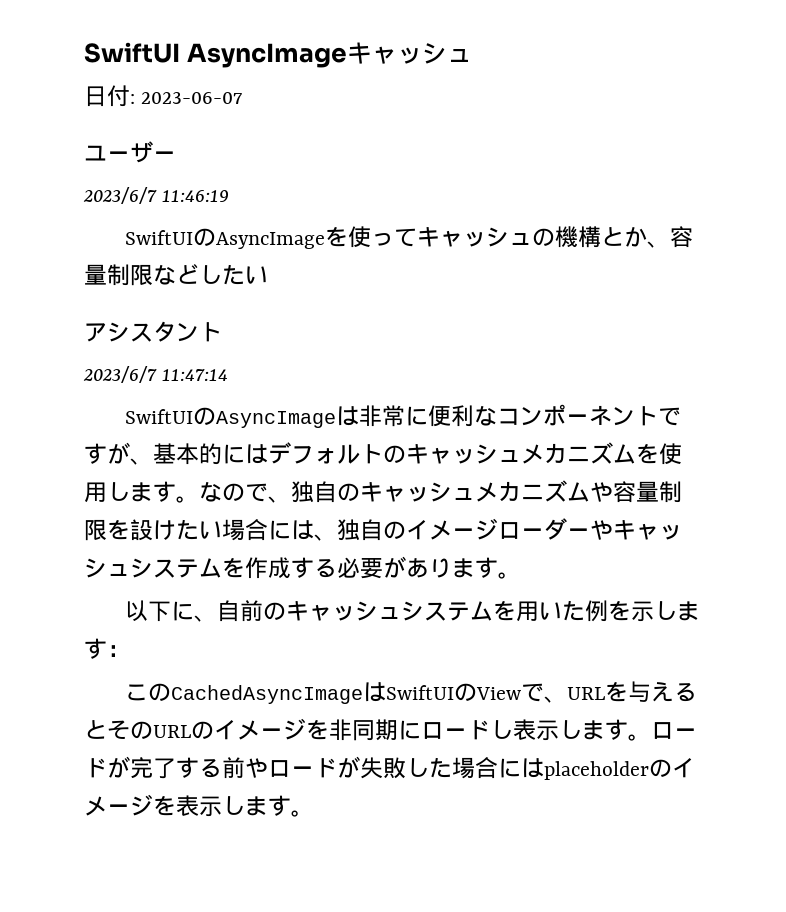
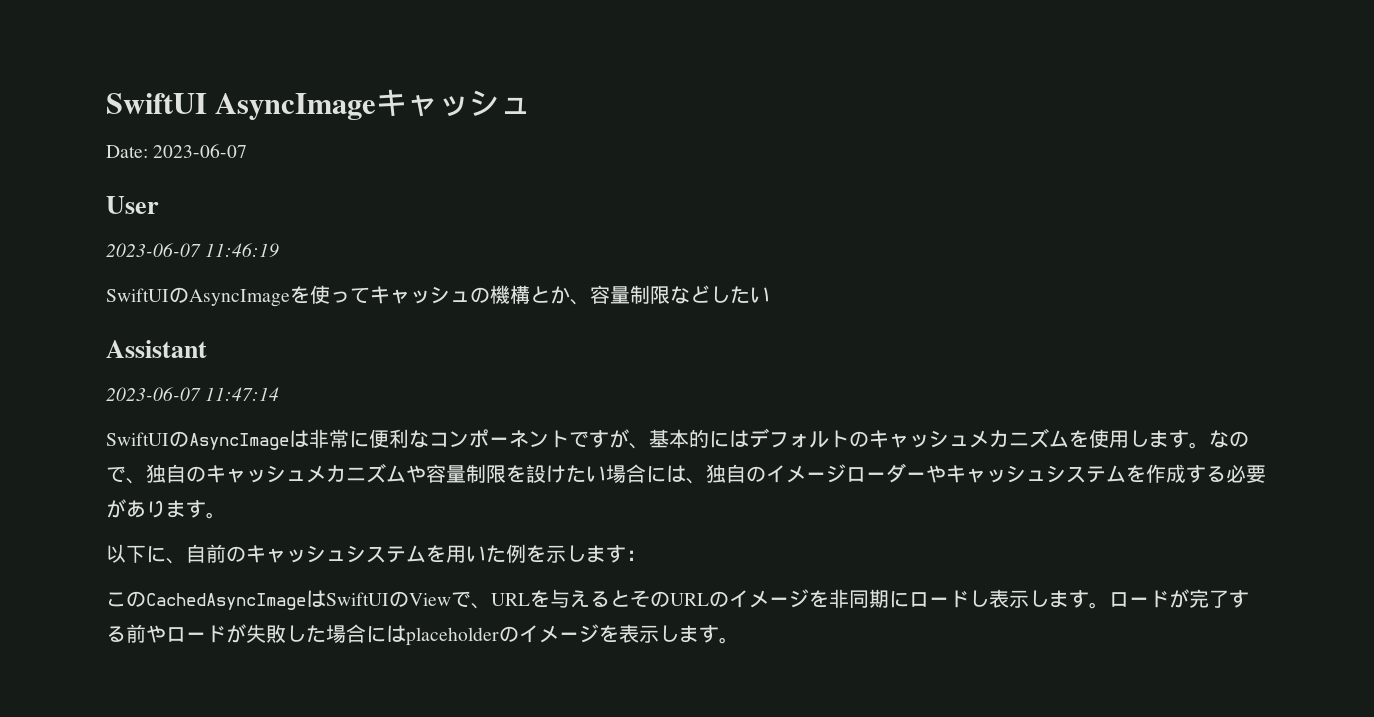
- 日付: 2023-06-07
+ Date: 2023-06-07
- ユーザー
- 2023/6/7 11:46:19
+ User
+ 2023-06-07 11:46:19
- アシスタント
- 2023/6/7 11:47:14
+ Assistant
+ 2023-06-07 11:47:14

